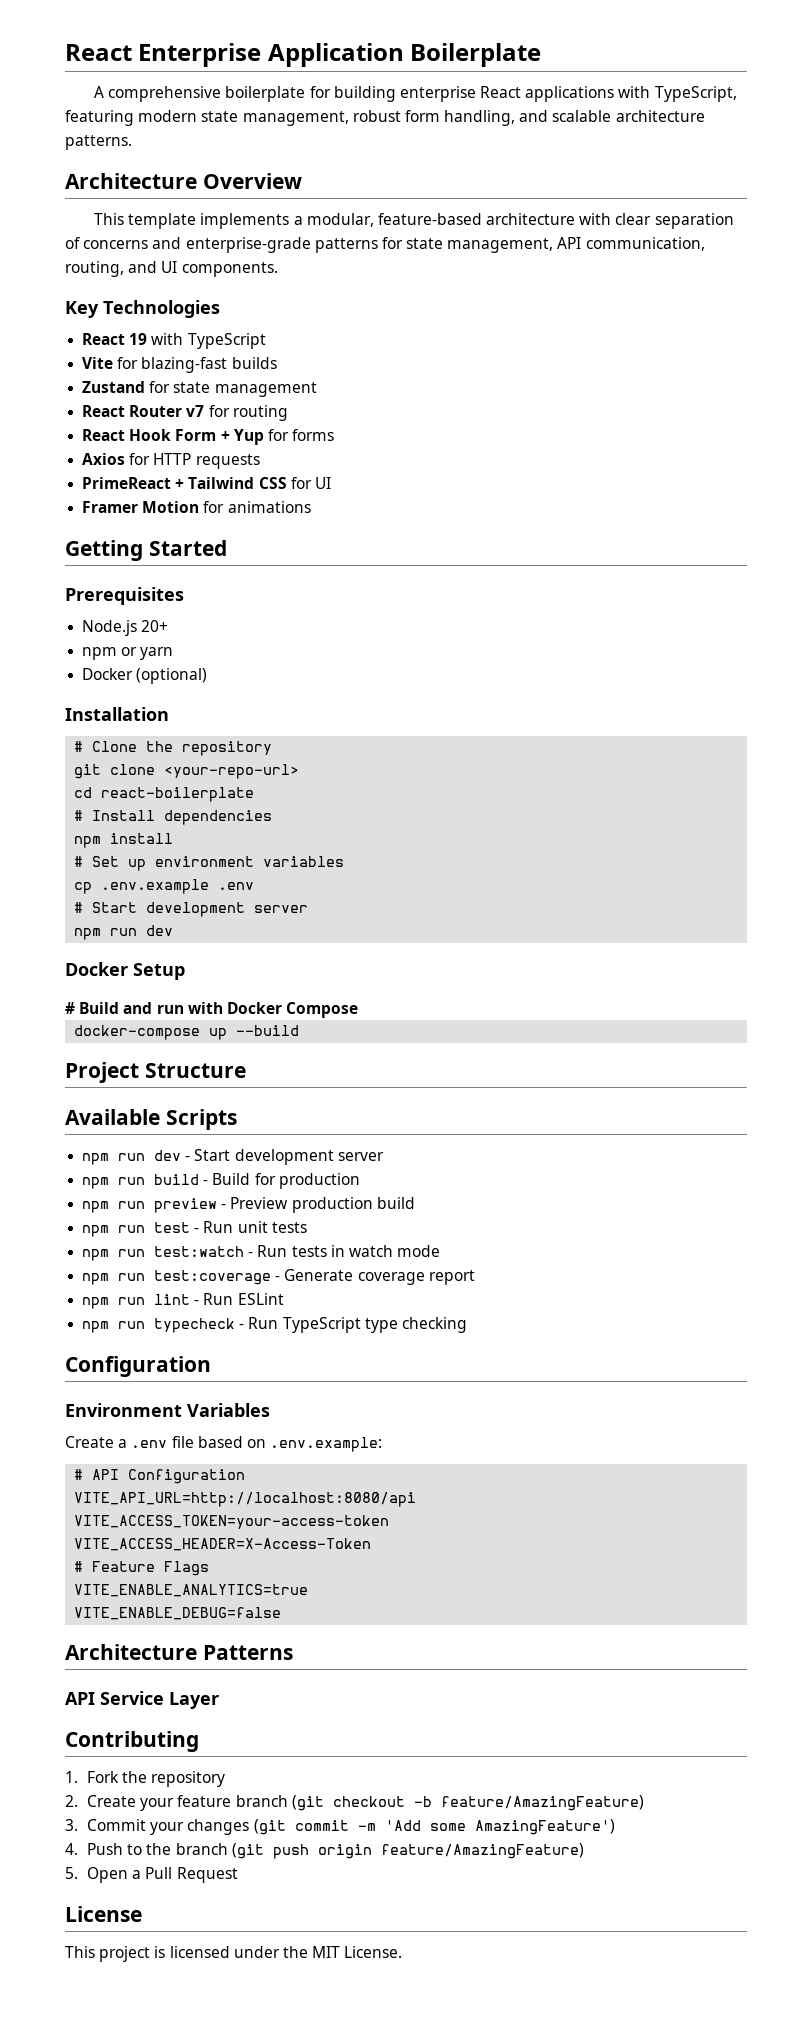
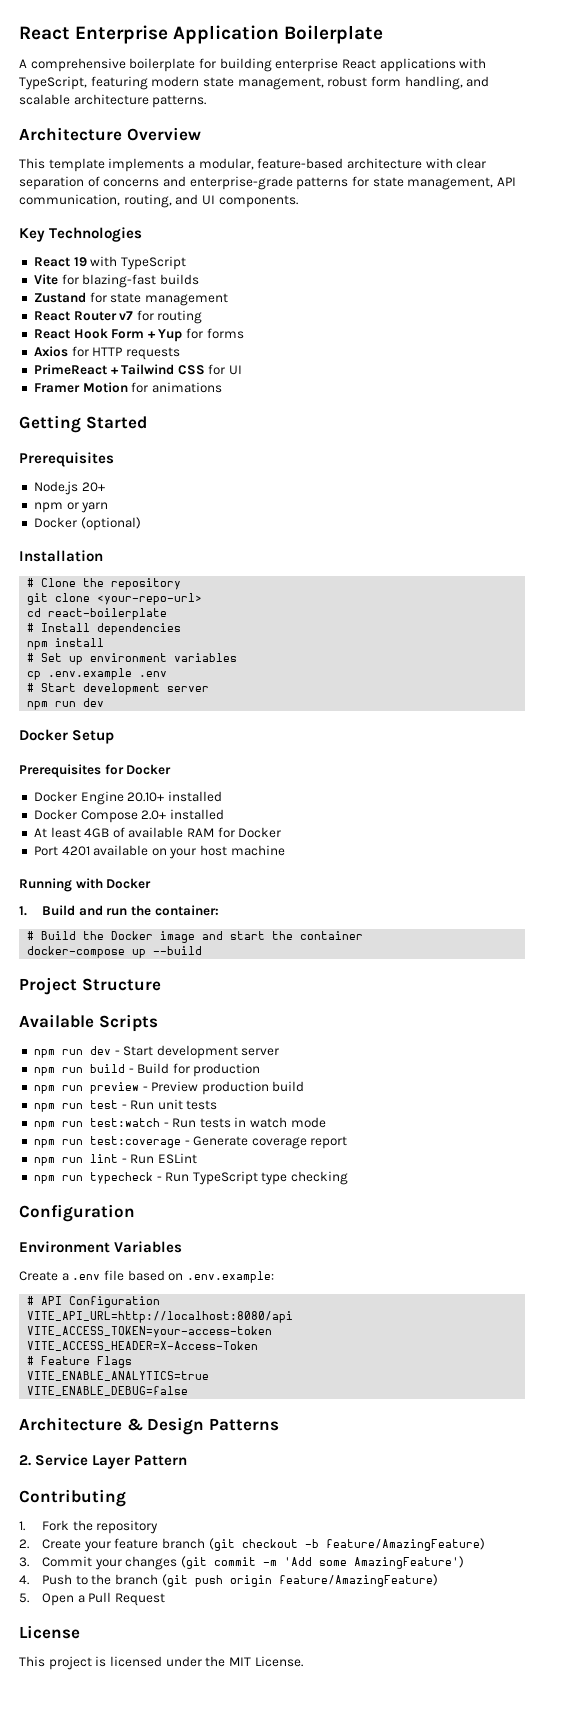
- # Build and run with Docker Compose
+ Prerequisites for Docker
+ Docker Engine 20.10+ installed
+ Docker Compose 2.0+ installed
+ At least 4GB of available RAM for Docker
+ Port 4201 available on your host machine
+ Running with Docker
+ 1. Build and run the container:
+ # Build the Docker image and start the container
- Architecture Patterns
+ Architecture & Design Patterns
- API Service Layer
+ 2. Service Layer Pattern

